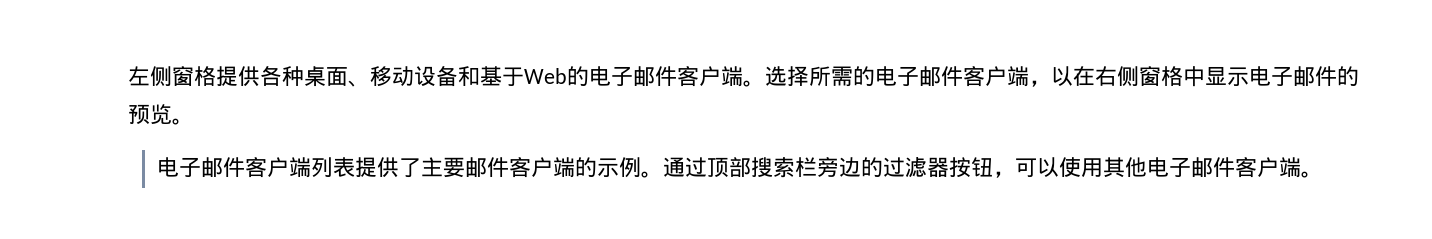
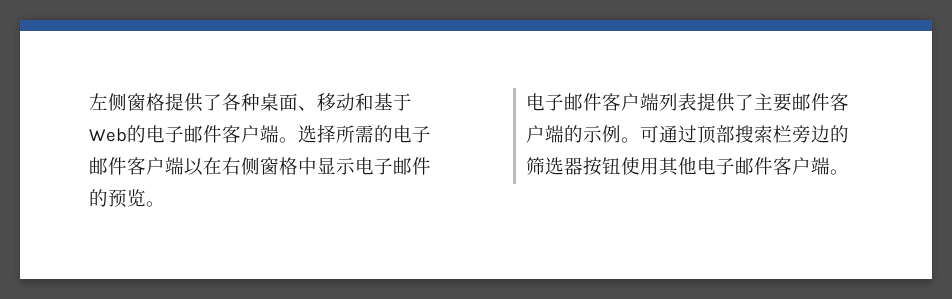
- 左侧窗格提供各种桌面、移动设备和基于Web的电子邮件客户端。
+ 左侧窗格提供了各种桌面、移动和基于Web的电子邮件客户端。
- 选择所需的电子邮件客户端，以在右侧窗格中显示电子邮件的预览。
+ 选择所需的电子邮件客户端以在右侧窗格中显示电子邮件的预览。
- 通过顶部搜索栏旁边的过滤器按钮，可以使用其他电子邮件客户端。
+ 可通过顶部搜索栏旁边的筛选器按钮使用其他电子邮件客户端。

